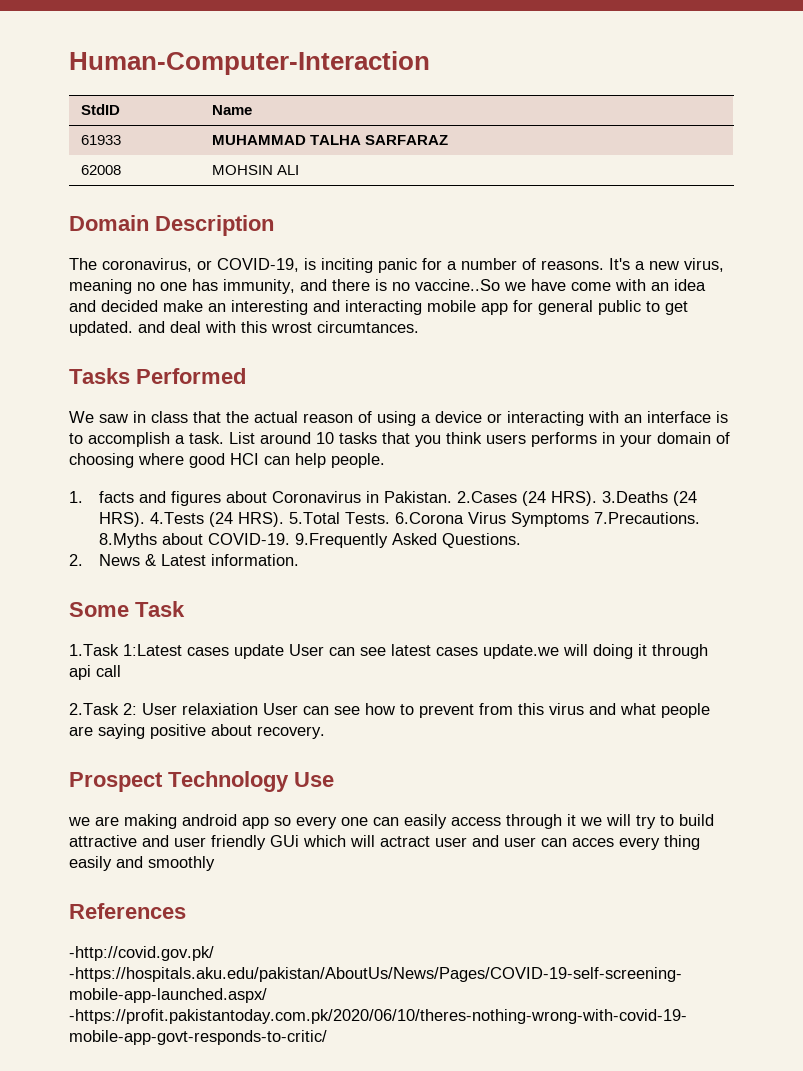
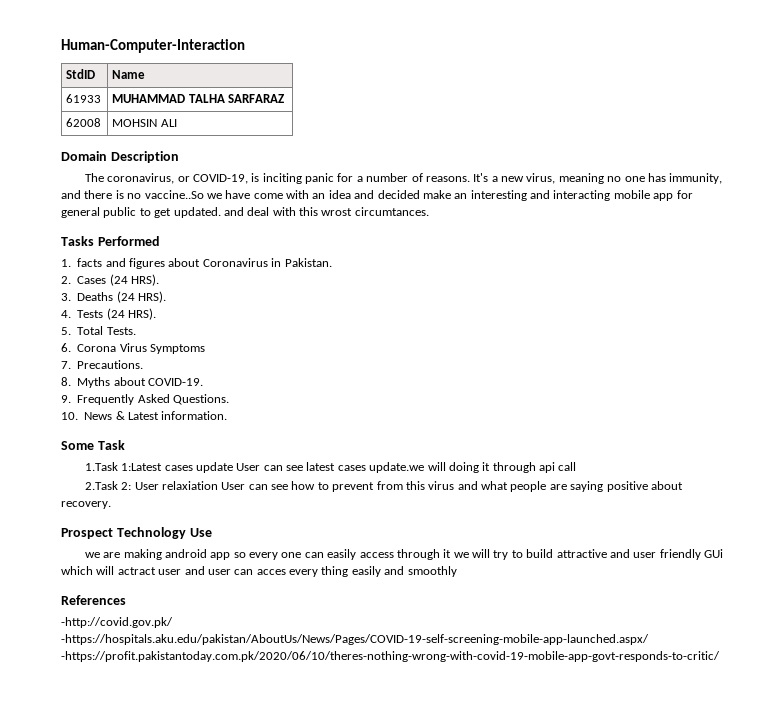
- We saw in class that the actual reason of using a device or interacting with an interface is to accomplish a task. List around 10 tasks that you think users performs in your domain of choosing where good HCI can help people.
- 1. facts and figures about Coronavirus in Pakistan. 2.Cases (24 HRS). 3.Deaths (24 HRS). 4.Tests (24 HRS). 5.Total Tests. 6.Corona Virus Symptoms 7.Precautions. 8.Myths about COVID-19. 9.Frequently Asked Questions.
+ 1. facts and figures about Coronavirus in Pakistan.
+ 2. Cases (24 HRS).
+ 3. Deaths (24 HRS).
+ 4. Tests (24 HRS).
+ 5. Total Tests.
+ 6. Corona Virus Symptoms
+ 7. Precautions.
+ 8. Myths about COVID-19.
+ 9. Frequently Asked Questions.
- 2. News & Latest information.
+ 10. News & Latest information.

